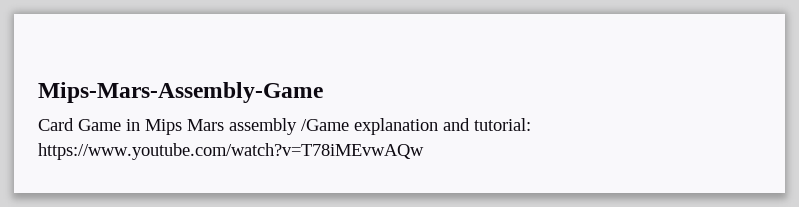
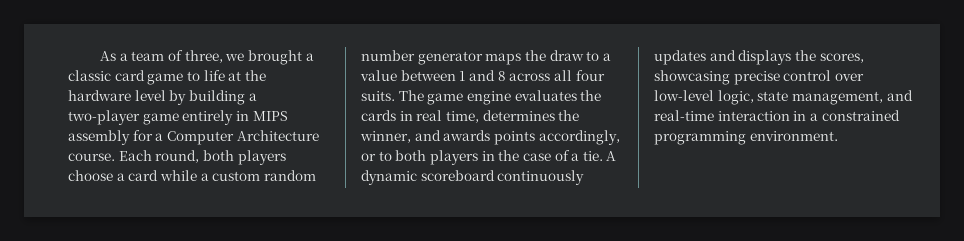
- Mips-Mars-Assembly-Game
- Card Game in Mips Mars assembly /Game explanation and tutorial: https://www.youtube.com/watch?v=T78iMEvwAQw
+ As a team of three, we brought a classic card game to life at the hardware level by building a two-player game entirely in MIPS assembly for a Computer Architecture course. Each round, both players choose a card while a custom random number generator maps the draw to a value between 1 and 8 across all four suits. The game engine evaluates the cards in real time, determines the winner, and awards points accordingly, or to both players in the case of a tie. A dynamic scoreboard continuously updates and displays the scores, showcasing precise control over low-level logic, state management, and real-time interaction in a constrained programming environment.

